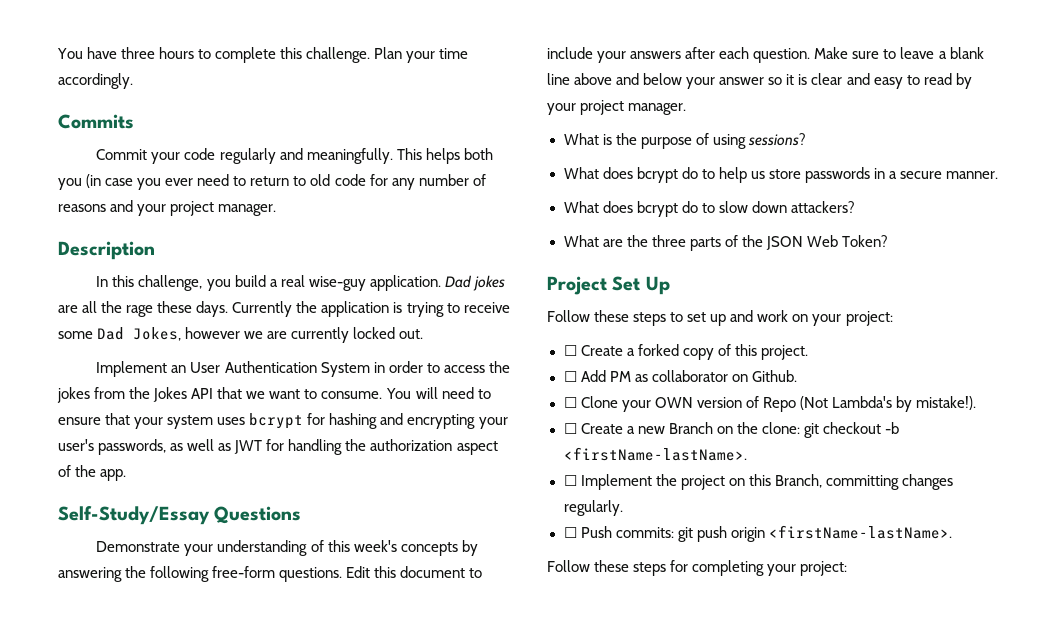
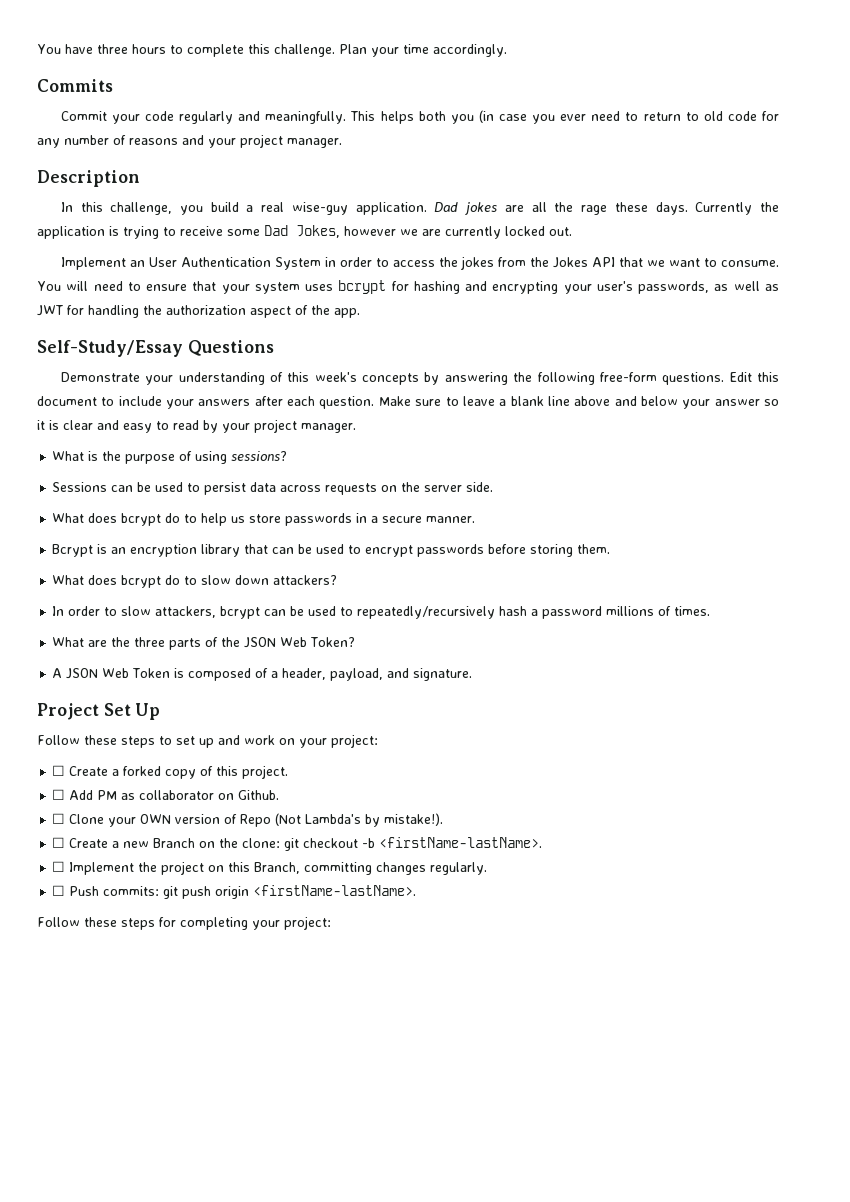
+ Sessions can be used to persist data across requests on the server side.
+ Bcrypt is an encryption library that can be used to encrypt passwords before storing them.
+ In order to slow attackers, bcrypt can be used to repeatedly/recursively hash a password millions of times.
+ A JSON Web Token is composed of a header, payload, and signature.

